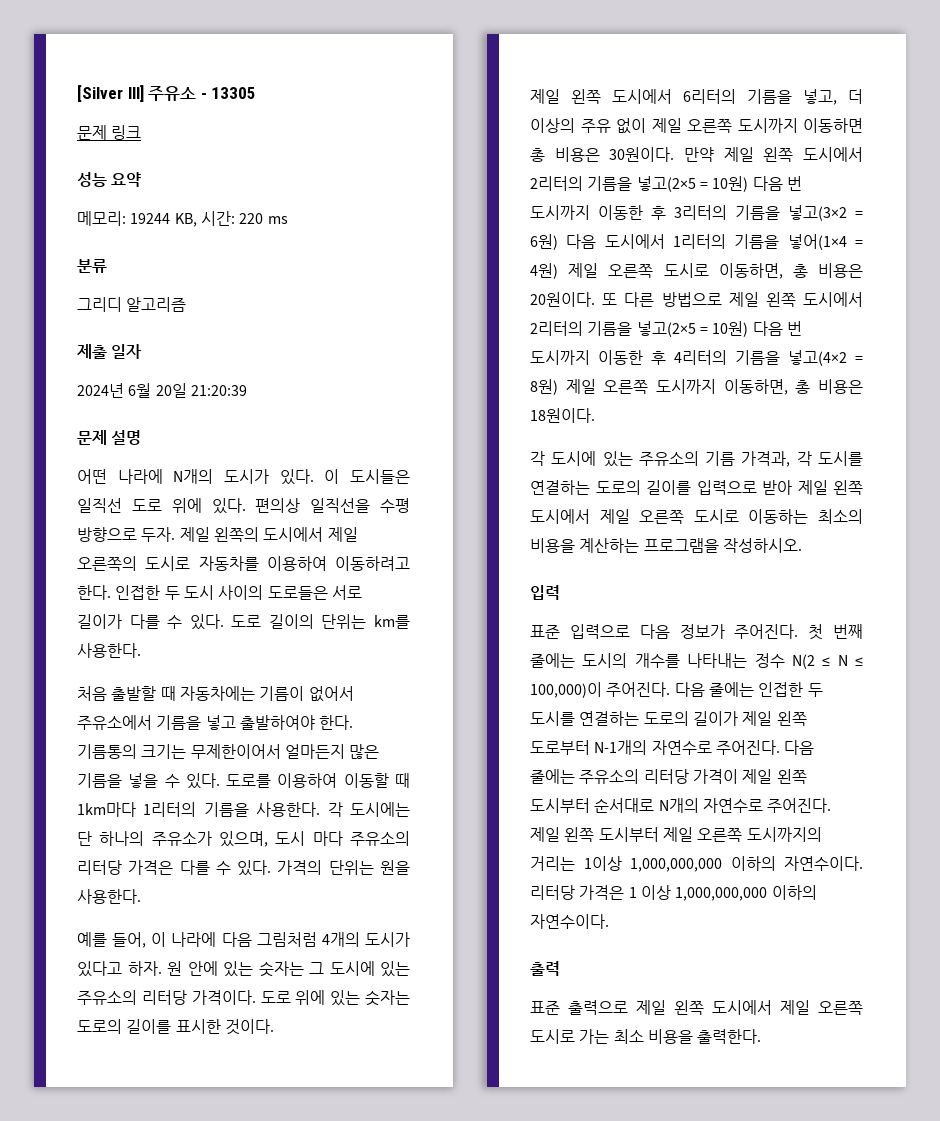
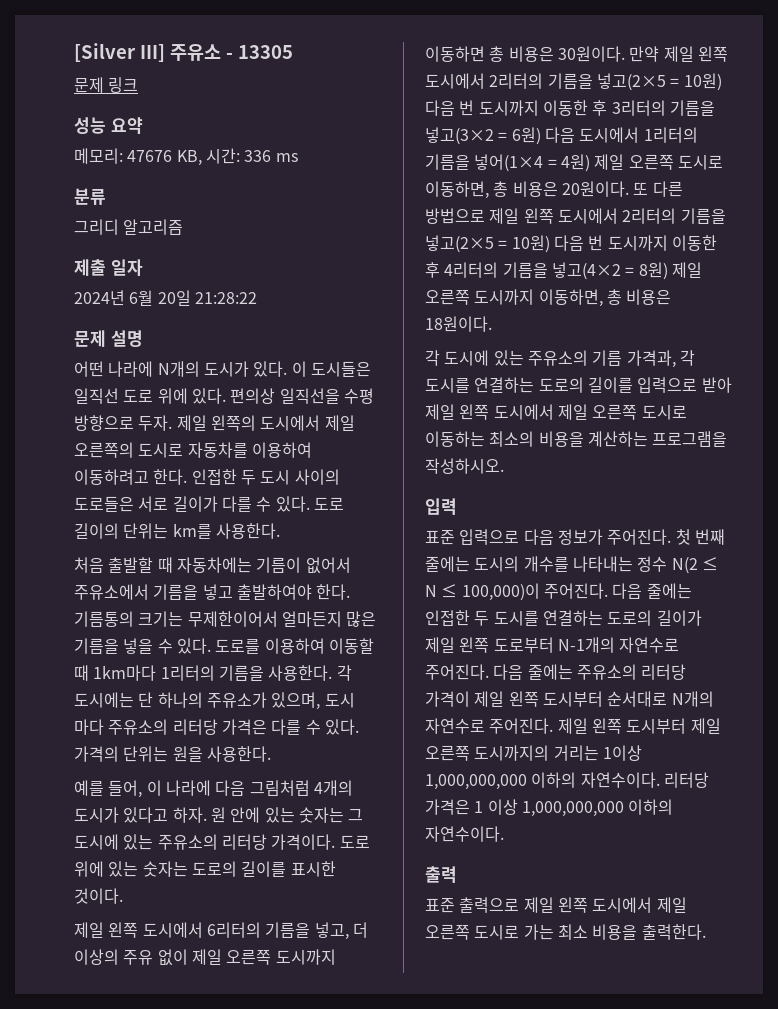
- 메모리: 19244 KB, 시간: 220 ms
+ 메모리: 47676 KB, 시간: 336 ms
- 2024년 6월 20일 21:20:39
+ 2024년 6월 20일 21:28:22

